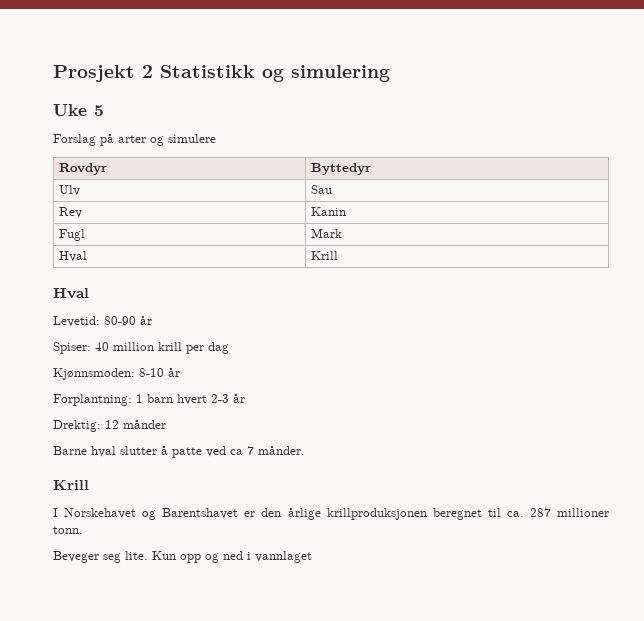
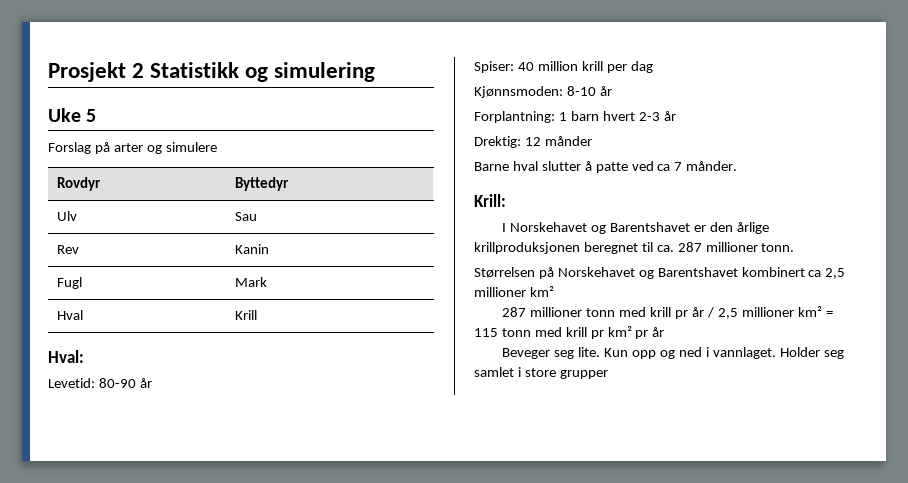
  Hval | Krill
- Hval
+ Hval:
  Barne hval slutter å patte ved ca 7 månder.
- Krill
+ Krill:
+ Størrelsen på Norskehavet og Barentshavet kombinert ca 2,5 millioner km²
+ 287 millioner tonn med krill pr år / 2,5 millioner km² = 115 tonn med krill pr km² pr år
- Kun opp og ned i vannlaget
+ Kun opp og ned i vannlaget. Holder seg samlet i store grupper

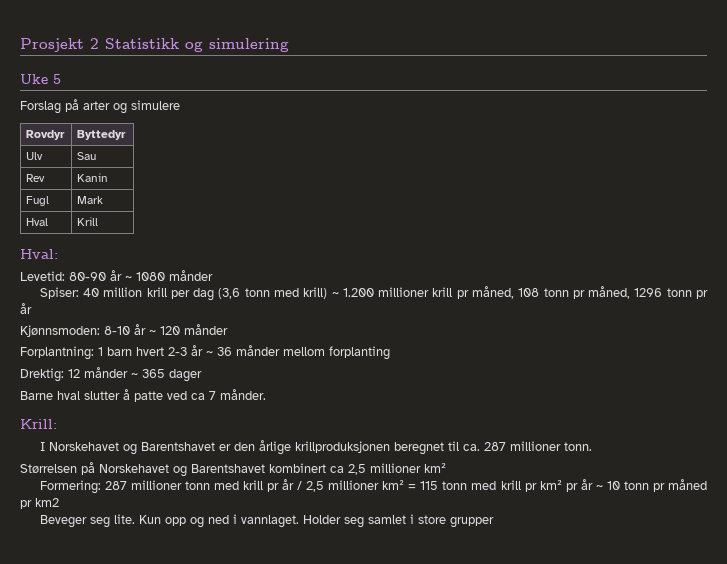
- Levetid: 80-90 år
+ Levetid: 80-90 år ~ 1080 månder
- Spiser: 40 million krill per dag
+ Spiser: 40 million krill per dag (3,6 tonn med krill) ~ 1.200 millioner krill pr måned, 108 tonn pr måned, 1296 tonn pr år
- Kjønnsmoden: 8-10 år
+ Kjønnsmoden: 8-10 år ~ 120 månder
- Forplantning: 1 barn hvert 2-3 år
+ Forplantning: 1 barn hvert 2-3 år ~ 36 månder mellom forplanting
- Drektig: 12 månder
+ Drektig: 12 månder ~ 365 dager
- 287 millioner tonn med krill pr år / 2,5 millioner km² = 115 tonn med krill pr km² pr år
+ Formering: 287 millioner tonn med krill pr år / 2,5 millioner km² = 115 tonn med krill pr km² pr år ~ 10 tonn pr måned pr km2

